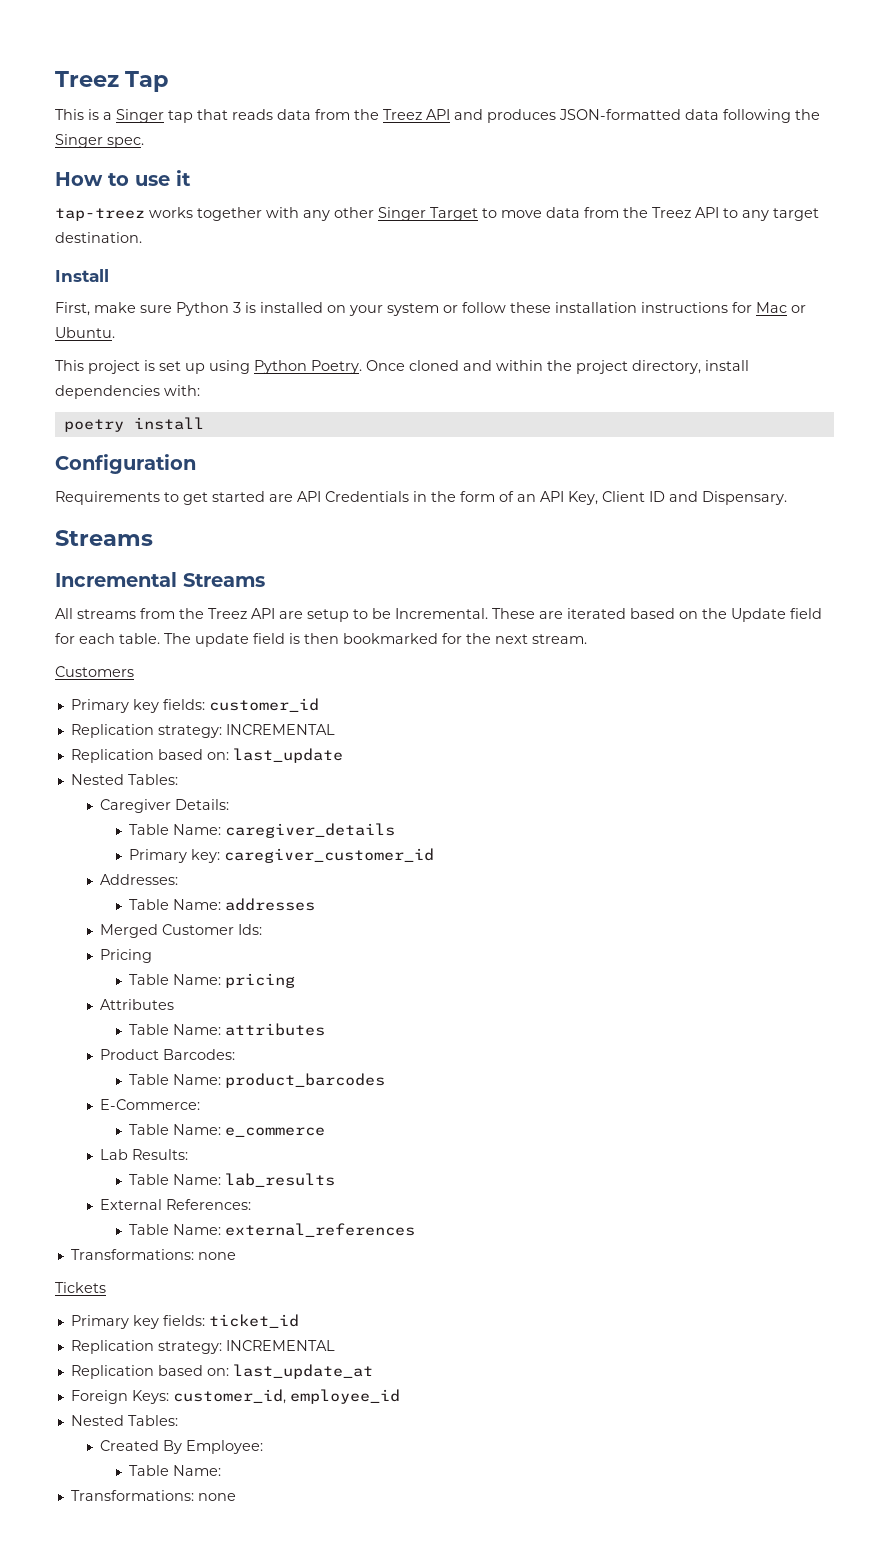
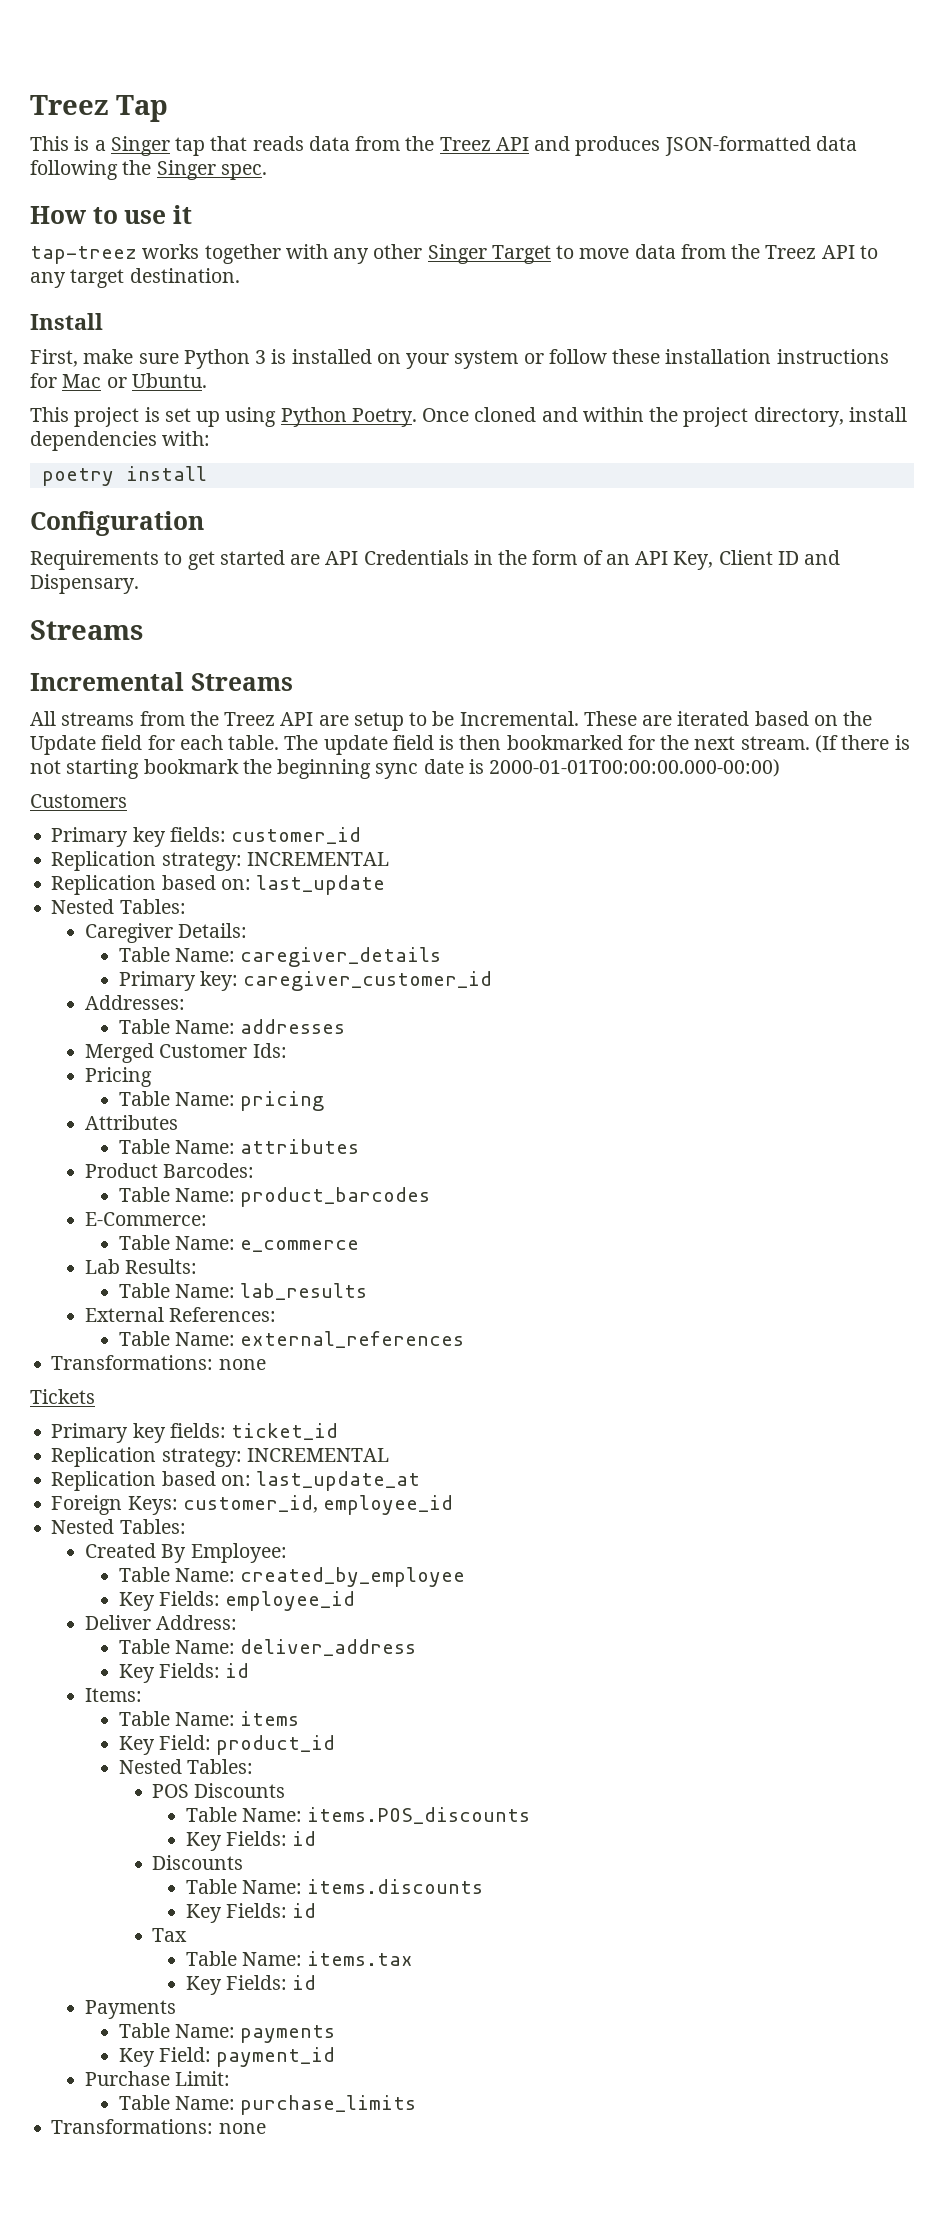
+ (If there is not starting bookmark the beginning sync date is 2000-01-01T00:00:00.000-00:00)
  Created By Employee:
- Table Name:
+ Table Name: created_by_employee
+ Key Fields: employee_id
+ Deliver Address:
+ Table Name: deliver_address
+ Key Fields: id
+ Items:
+ Table Name: items
+ Key Field: product_id
+ Nested Tables:
+ POS Discounts
+ Table Name: items.POS_discounts
+ Key Fields: id
+ Discounts
+ Table Name: items.discounts
+ Key Fields: id
+ Tax
+ Table Name: items.tax
+ Key Fields: id
+ Payments
+ Table Name: payments
+ Key Field: payment_id
+ Purchase Limit:
+ Table Name: purchase_limits

